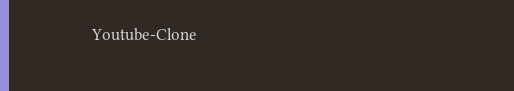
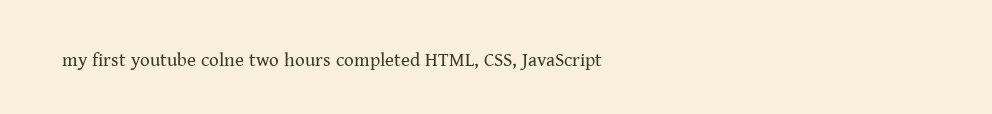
- Youtube-Clone
+ my first youtube colne two hours completed HTML, CSS, JavaScript

